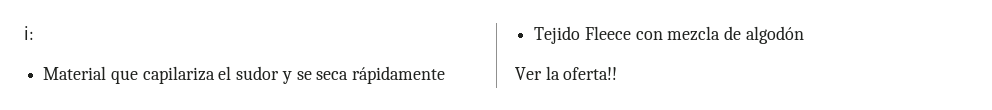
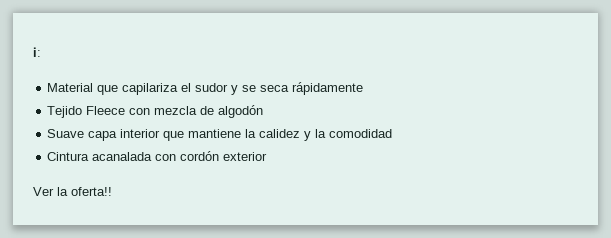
+ Suave capa interior que mantiene la calidez y la comodidad
+ Cintura acanalada con cordón exterior

